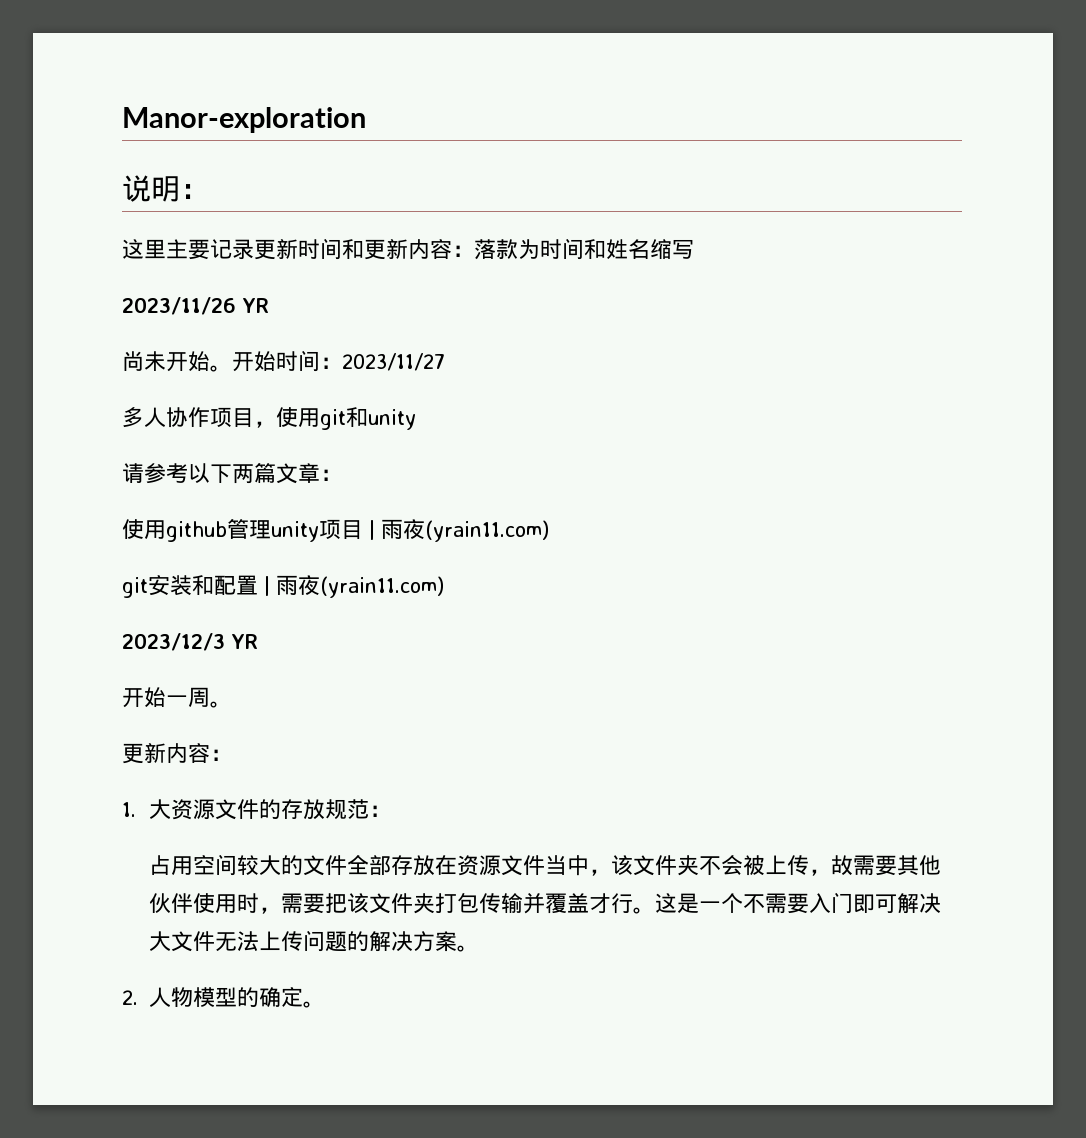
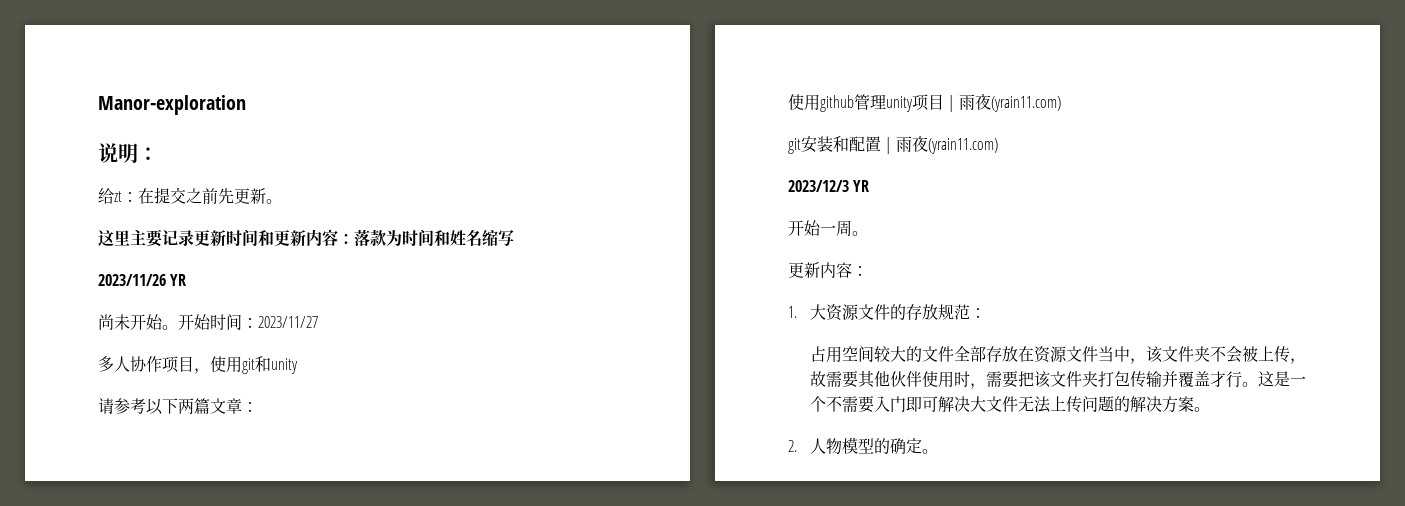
+ 给zt：在提交之前先更新。

